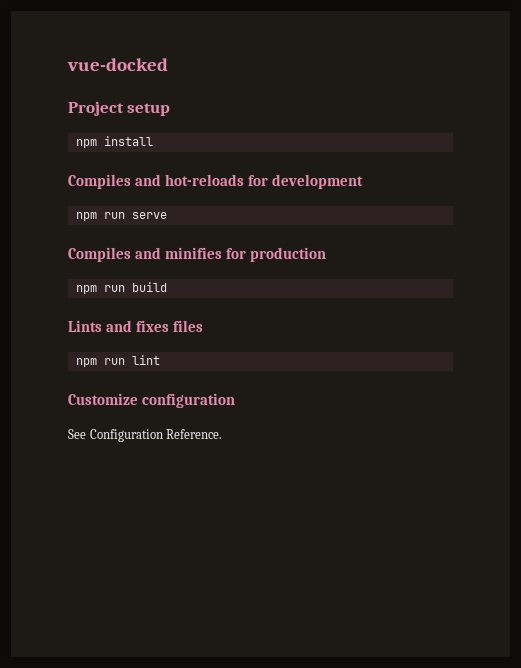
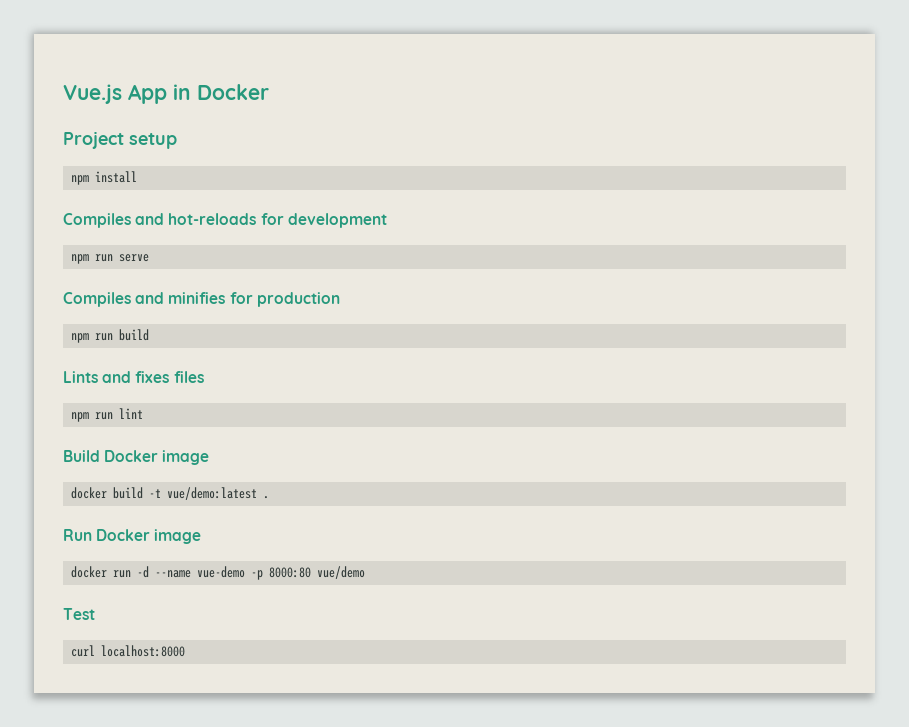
- vue-docked
+ Vue.js App in Docker
- Customize configuration
- See Configuration Reference.
+ Build Docker image
+ docker build -t vue/demo:latest .
+ Run Docker image
+ docker run -d --name vue-demo -p 8000:80 vue/demo
+ Test
+ curl localhost:8000

